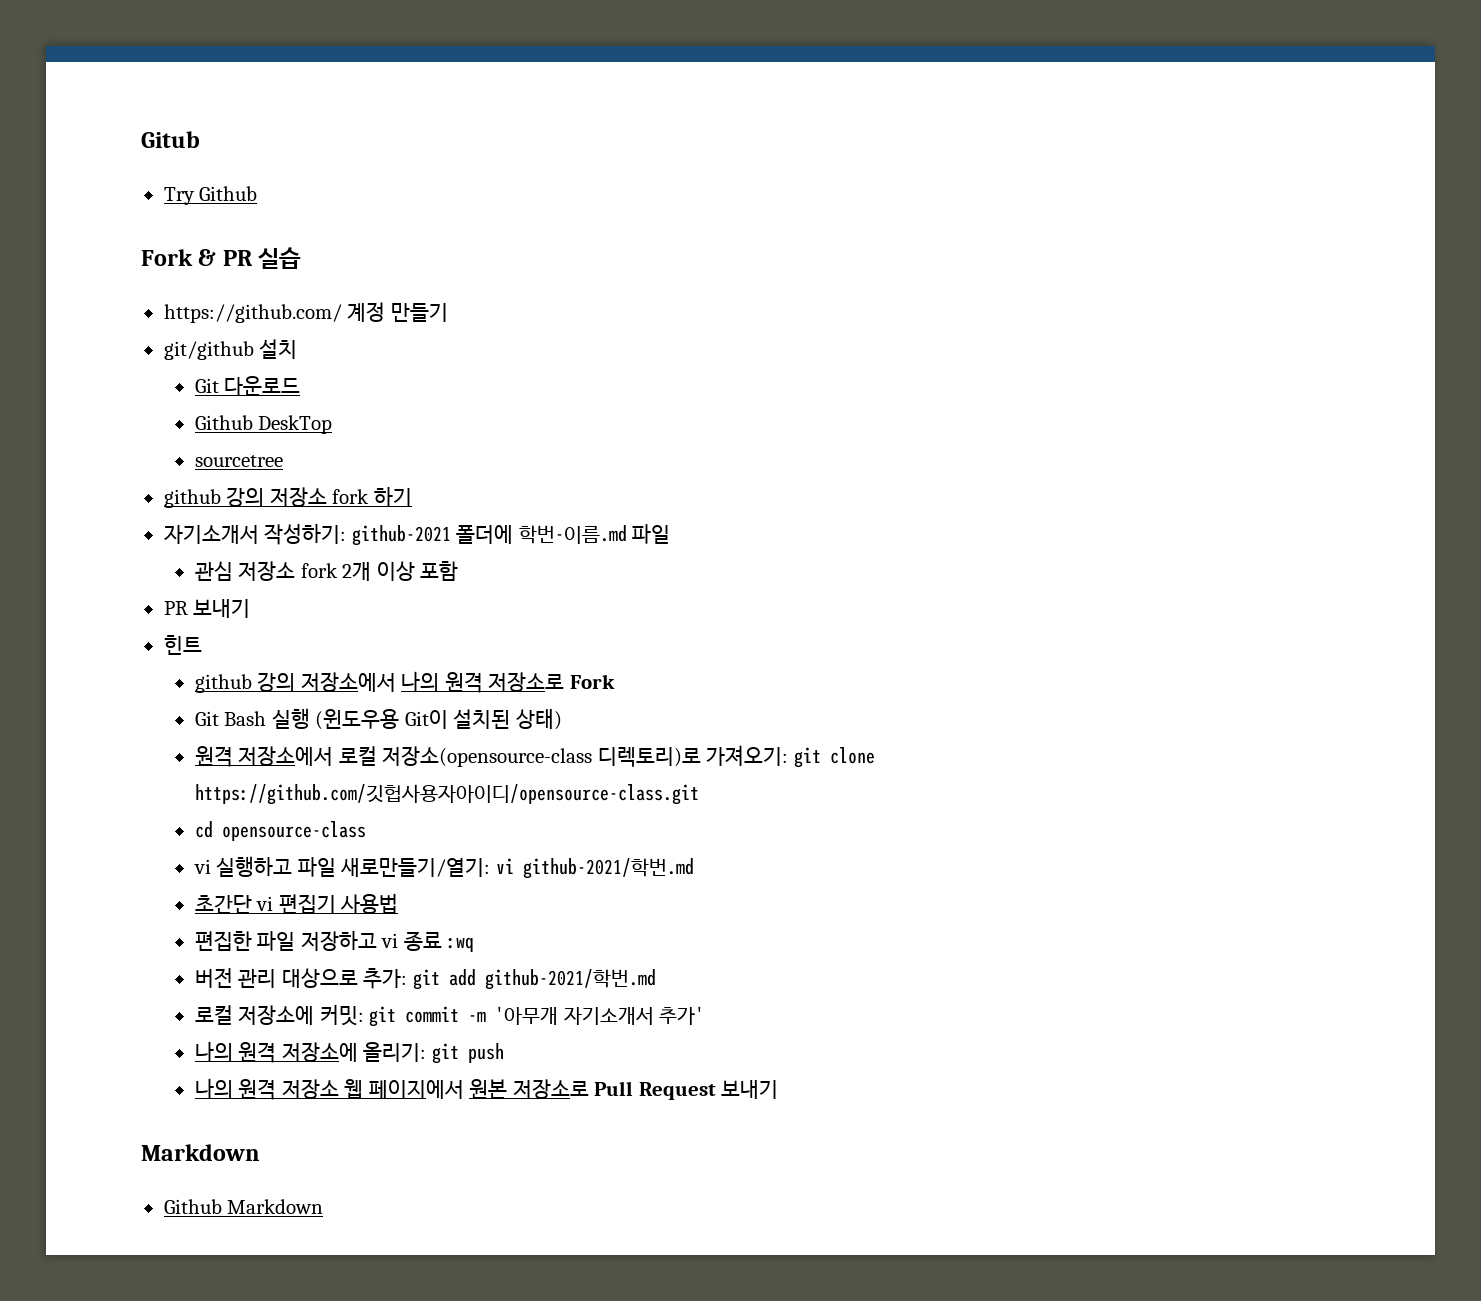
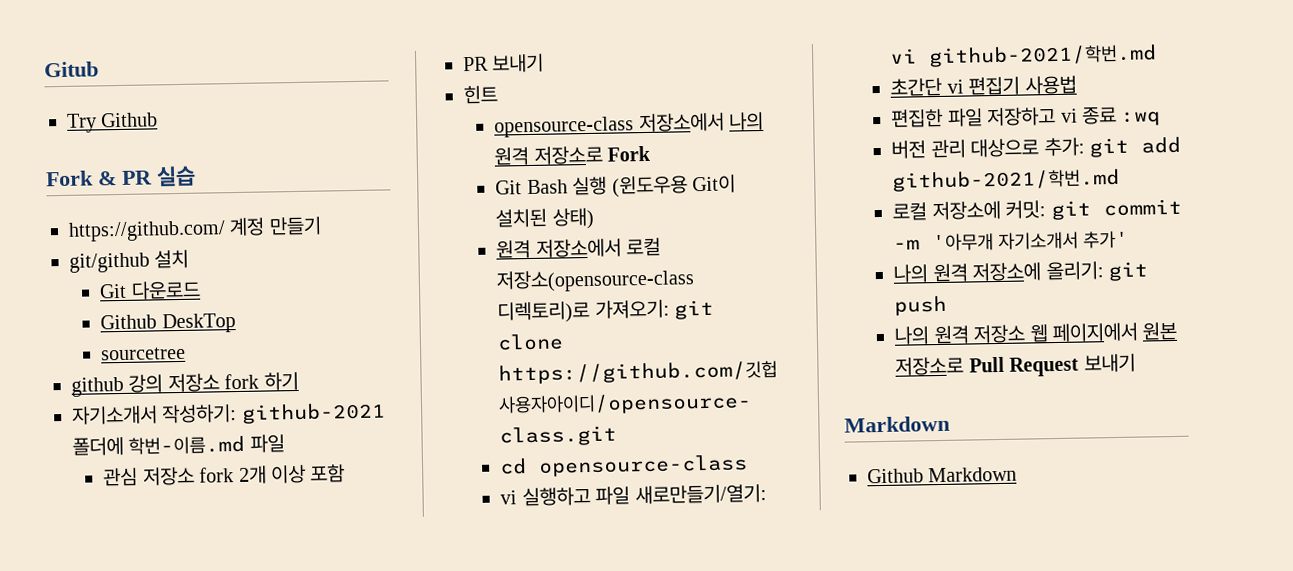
- github 강의 저장소에서 나의 원격 저장소로 Fork
+ opensource-class 저장소에서 나의 원격 저장소로 Fork

